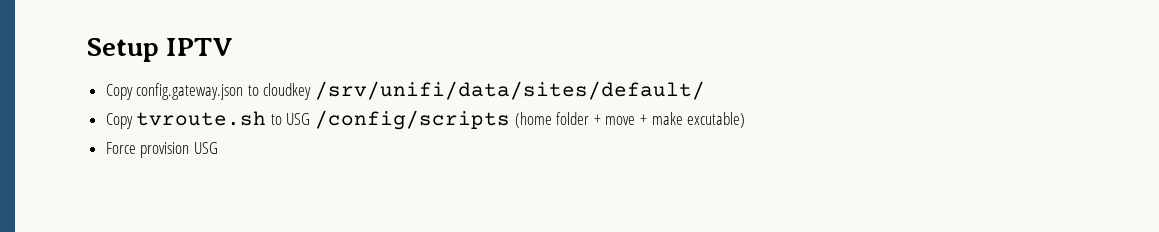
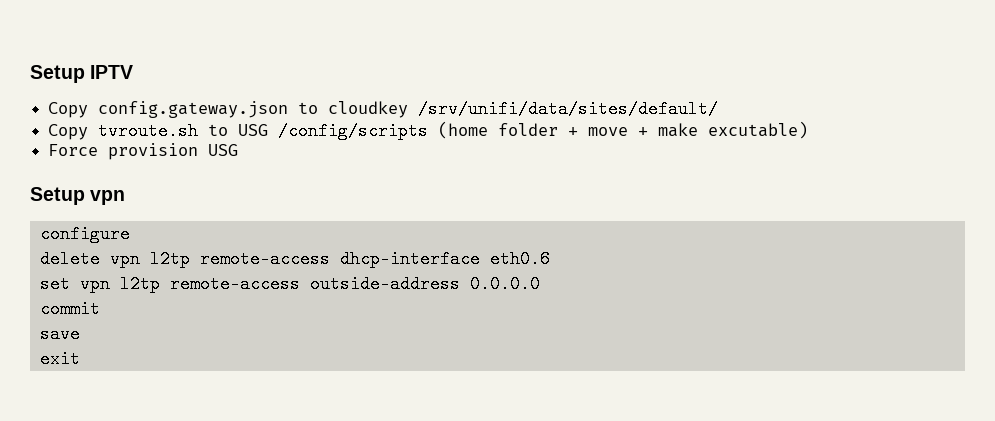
+ Setup vpn
+ configure
+ delete vpn l2tp remote-access dhcp-interface eth0.6
+ set vpn l2tp remote-access outside-address 0.0.0.0
+ commit
+ save
+ exit

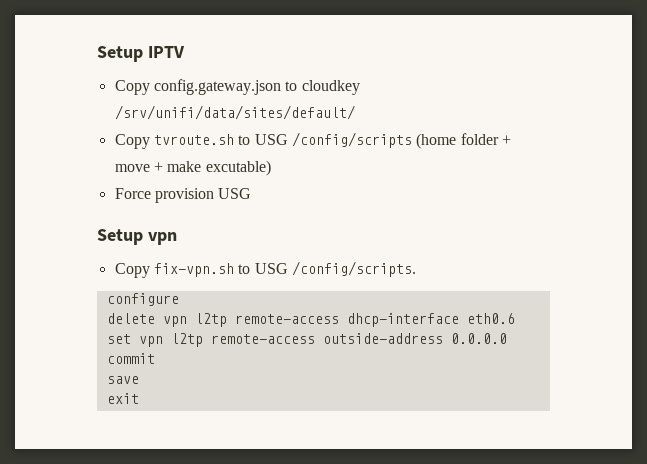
+ Copy fix-vpn.sh to USG /config/scripts.

